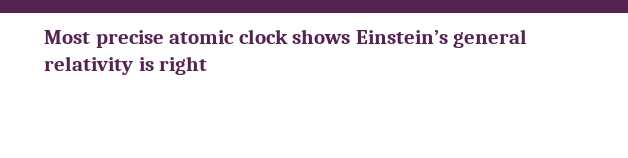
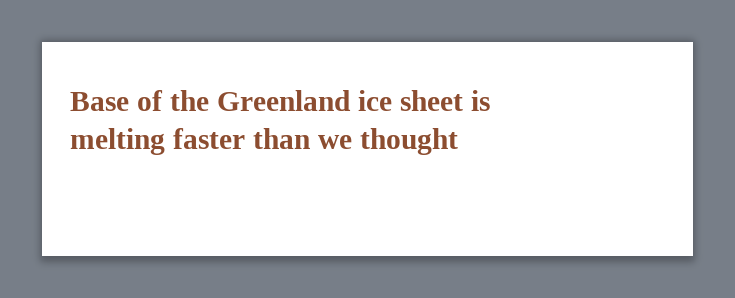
- Most precise atomic clock shows Einstein’s general relativity is right
+ Base of the Greenland ice sheet is melting faster than we thought

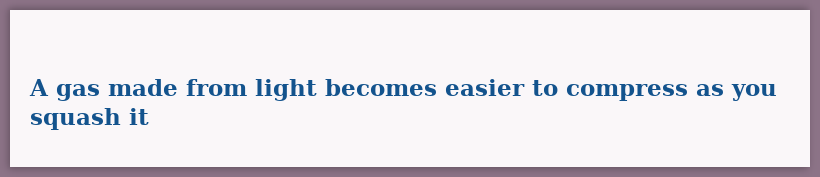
- Base of the Greenland ice sheet is melting faster than we thought
+ A gas made from light becomes easier to compress as you squash it

